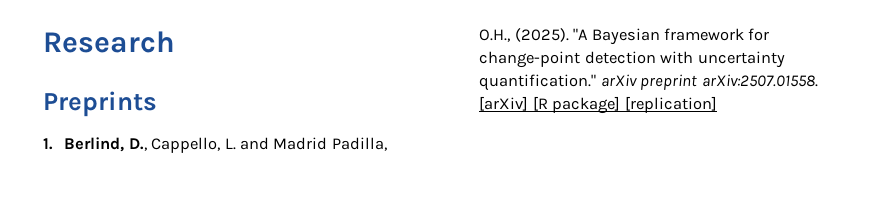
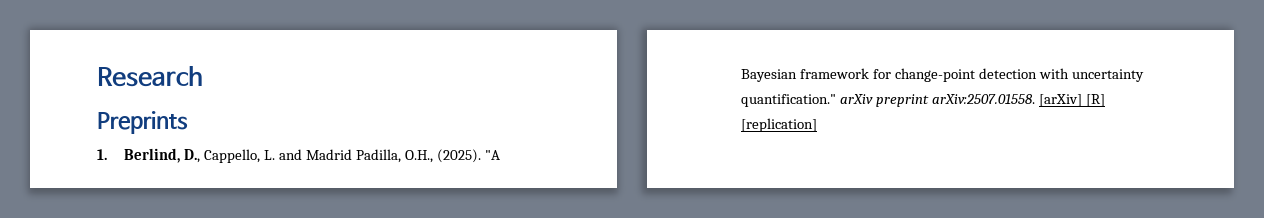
- "A Bayesian framework for change-point detection with uncertainty quantification." arXiv preprint arXiv:2507.01558. [arXiv] [R package] [replication]
+ "A Bayesian framework for change-point detection with uncertainty quantification." arXiv preprint arXiv:2507.01558. [arXiv] [R] [replication]

